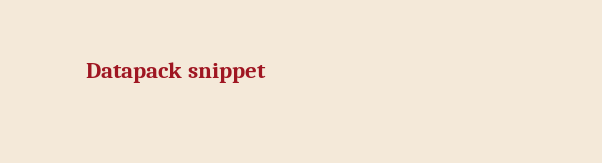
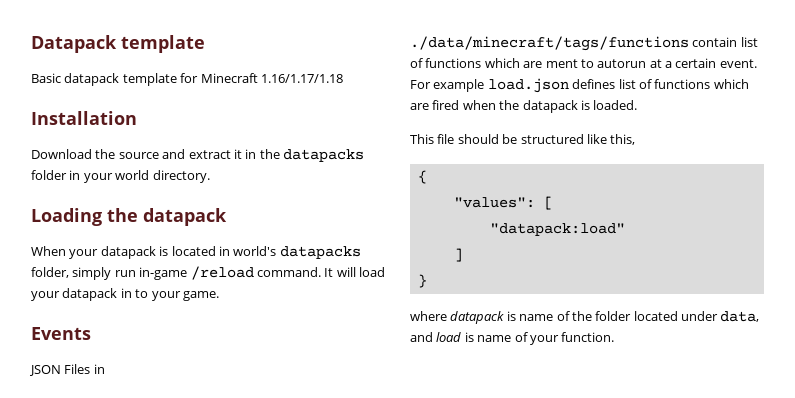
- Datapack snippet
+ Datapack template
+ Basic datapack template for Minecraft 1.16/1.17/1.18
+ Installation
+ Download the source and extract it in the datapacks folder in your world directory.
+ Loading the datapack
+ When your datapack is located in world's datapacks folder, simply run in-game /reload command. It will load your datapack in to your game.
+ Events
+ JSON Files in ./data/minecraft/tags/functions contain list of functions which are ment to autorun at a certain event. For example load.json defines list of functions which are fired when the datapack is loaded.
+ This file should be structured like this,
+ {
+ "values": [
+ "datapack:load"
+ ]
+ }
+ where datapack is name of the folder located under data, and load is name of your function.

